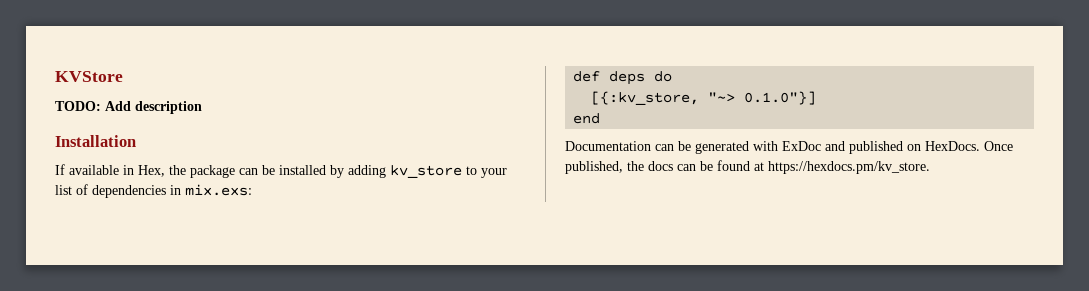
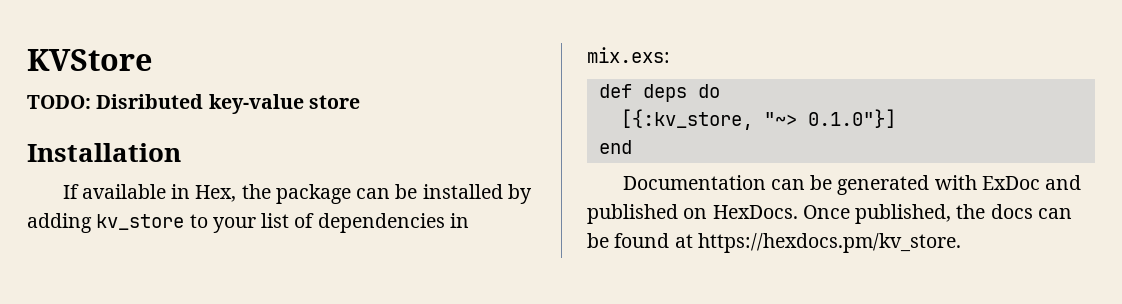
- TODO: Add description
+ TODO: Disributed key-value store

